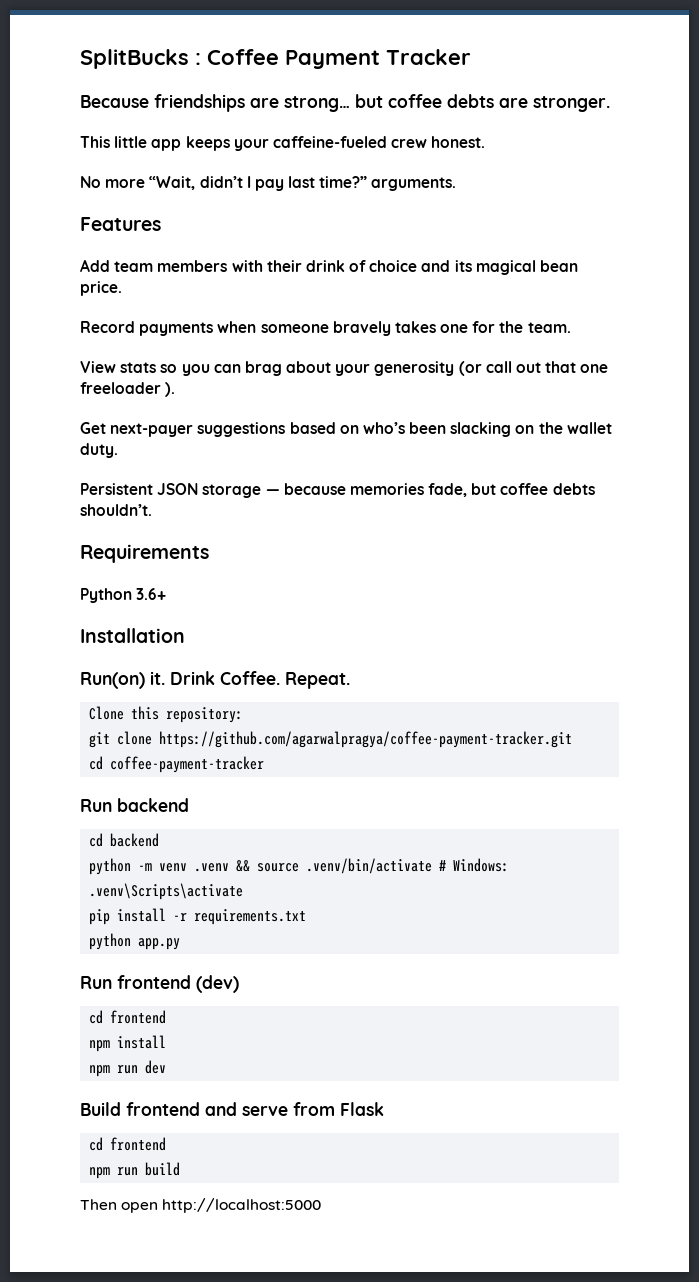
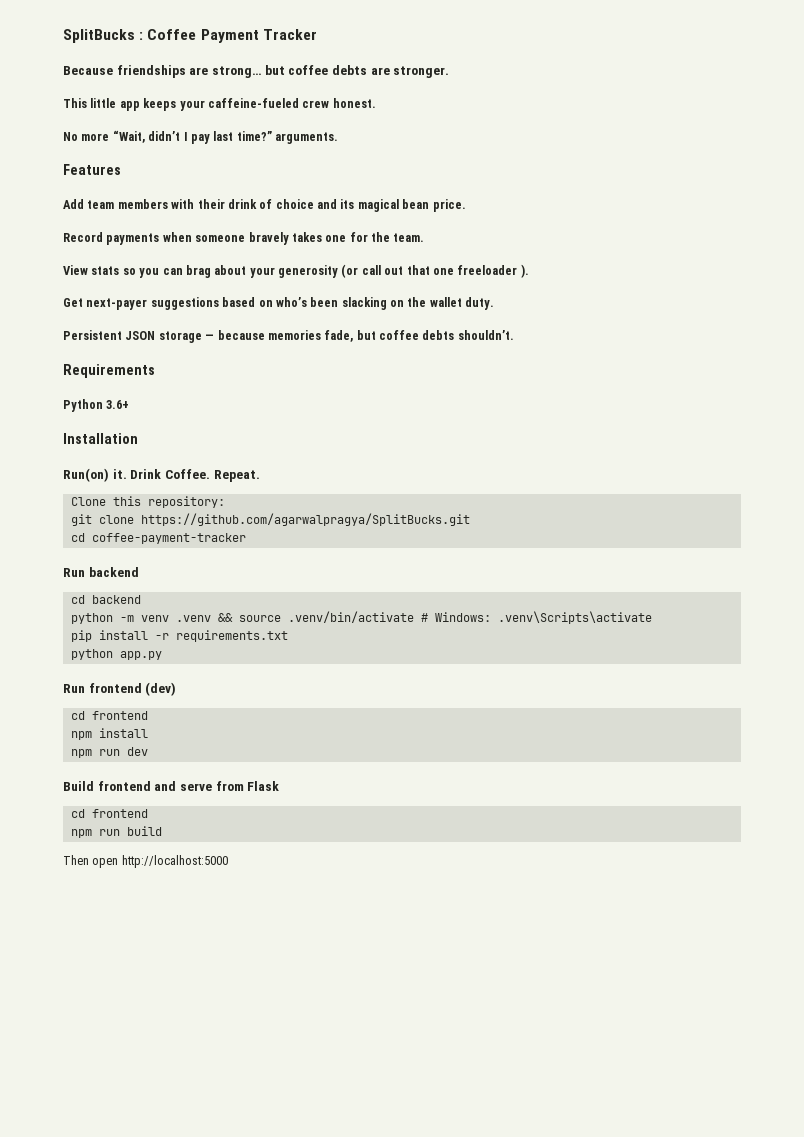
- git clone https://github.com/agarwalpragya/coffee-payment-tracker.git
+ git clone https://github.com/agarwalpragya/SplitBucks.git

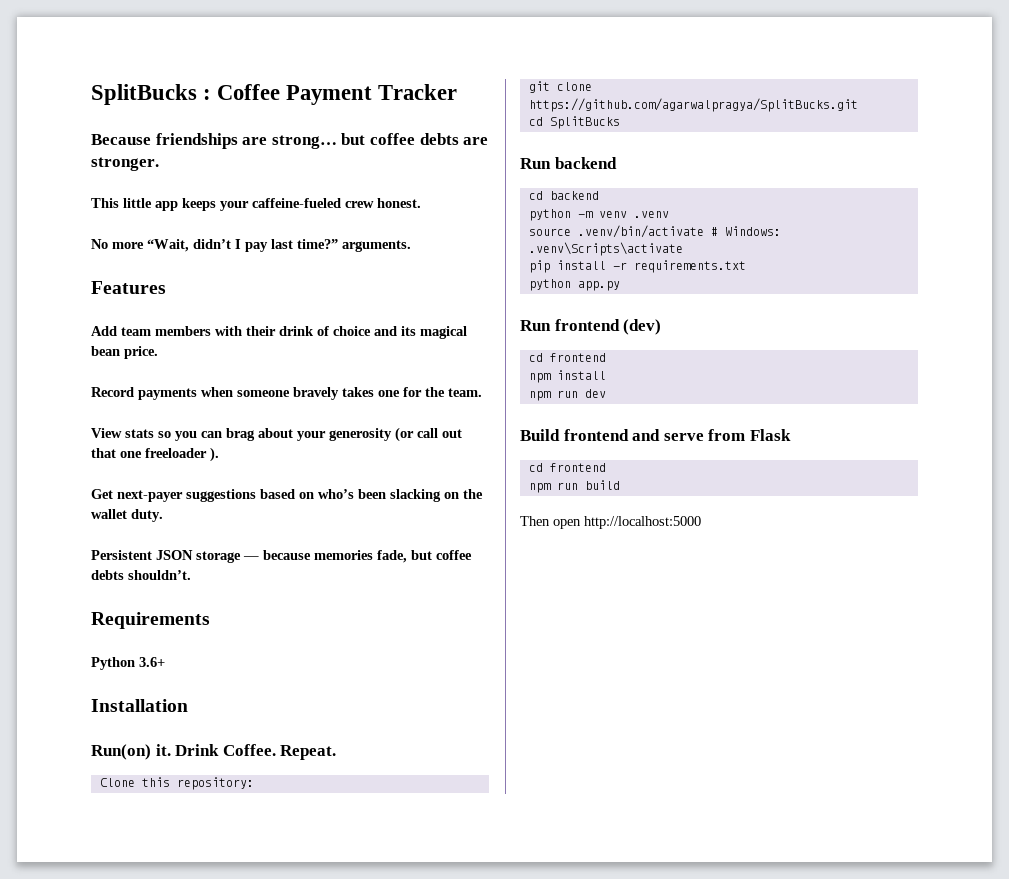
- cd coffee-payment-tracker
+ cd SplitBucks
- python -m venv .venv && source .venv/bin/activate # Windows: .venv\Scripts\activate
+ python -m venv .venv
+ source .venv/bin/activate # Windows: .venv\Scripts\activate

